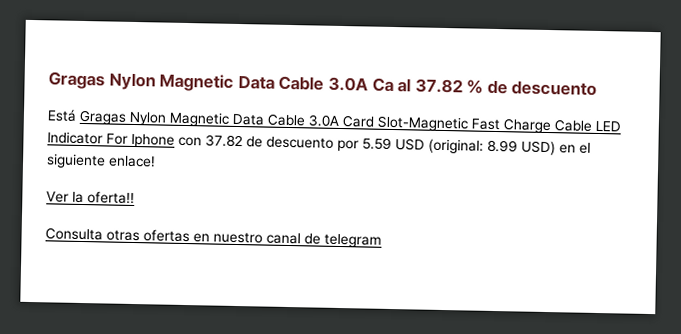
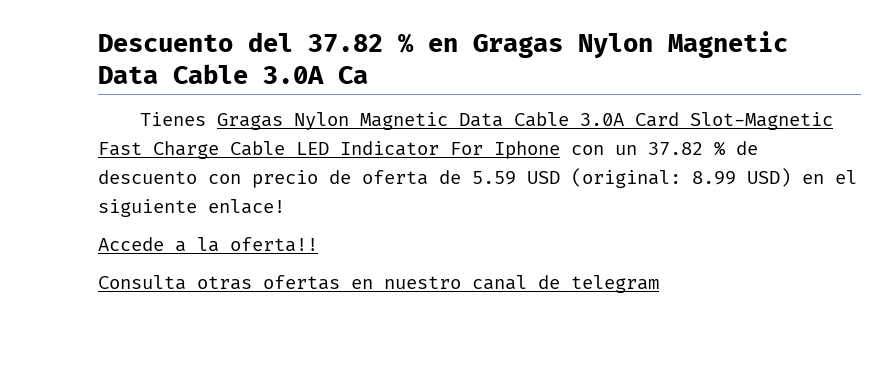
- Gragas Nylon Magnetic Data Cable 3.0A Ca al 37.82 % de descuento
- Está Gragas Nylon Magnetic Data Cable 3.0A Card Slot-Magnetic Fast Charge Cable LED Indicator For Iphone con 37.82 de descuento por 5.59 USD (original: 8.99 USD) en el siguiente enlace!
+ Descuento del 37.82 % en Gragas Nylon Magnetic Data Cable 3.0A Ca
+ Tienes Gragas Nylon Magnetic Data Cable 3.0A Card Slot-Magnetic Fast Charge Cable LED Indicator For Iphone con un 37.82 % de descuento con precio de oferta de 5.59 USD (original: 8.99 USD) en el siguiente enlace!
- Ver la oferta!!
+ Accede a la oferta!!

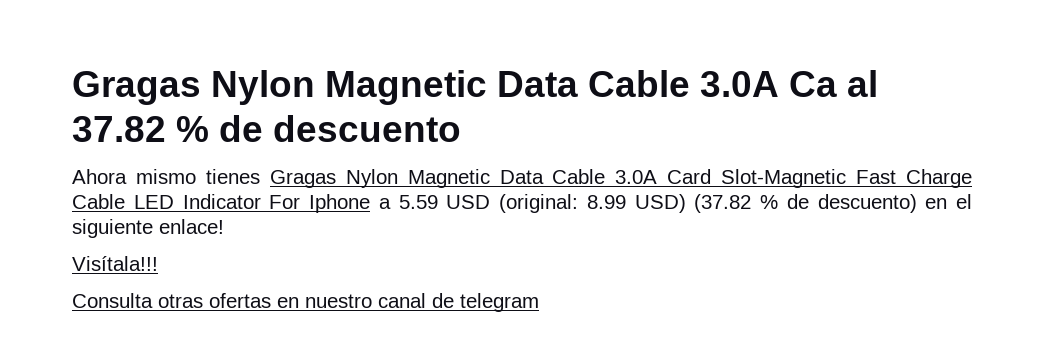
- Descuento del 37.82 % en Gragas Nylon Magnetic Data Cable 3.0A Ca
- Tienes Gragas Nylon Magnetic Data Cable 3.0A Card Slot-Magnetic Fast Charge Cable LED Indicator For Iphone con un 37.82 % de descuento con precio de oferta de 5.59 USD (original: 8.99 USD) en el siguiente enlace!
+ Gragas Nylon Magnetic Data Cable 3.0A Ca al 37.82 % de descuento
+ Ahora mismo tienes Gragas Nylon Magnetic Data Cable 3.0A Card Slot-Magnetic Fast Charge Cable LED Indicator For Iphone a 5.59 USD (original: 8.99 USD) (37.82 % de descuento) en el siguiente enlace!
- Accede a la oferta!!
+ Visítala!!!

